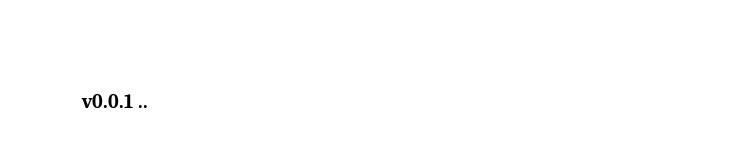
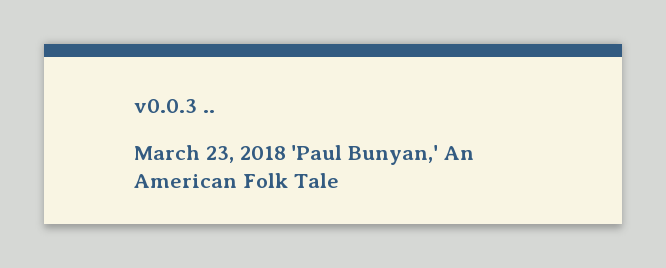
- v0.0.1 ..
+ v0.0.3 ..
+ March 23, 2018 'Paul Bunyan,' An American Folk Tale

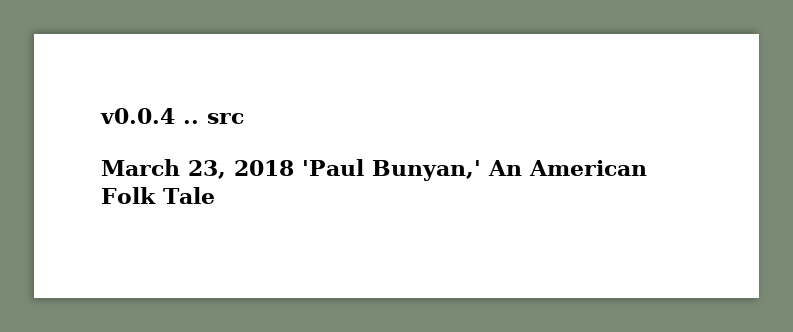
- v0.0.3 ..
+ v0.0.4 .. src

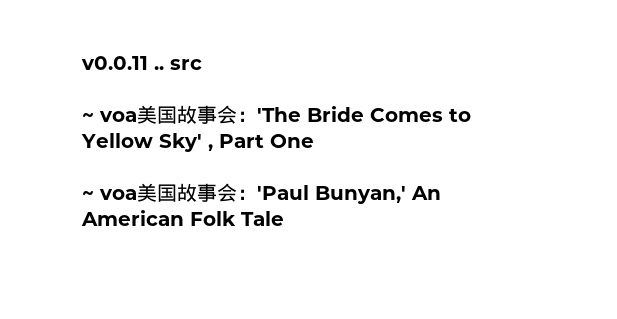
- v0.0.4 .. src
+ v0.0.11 .. src
- March 23, 2018 'Paul Bunyan,' An American Folk Tale
+ ~ voa美国故事会：'The Bride Comes to Yellow Sky' , Part One
+ ~ voa美国故事会：'Paul Bunyan,' An American Folk Tale

